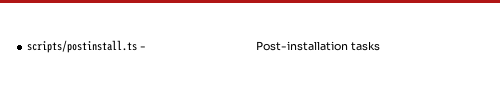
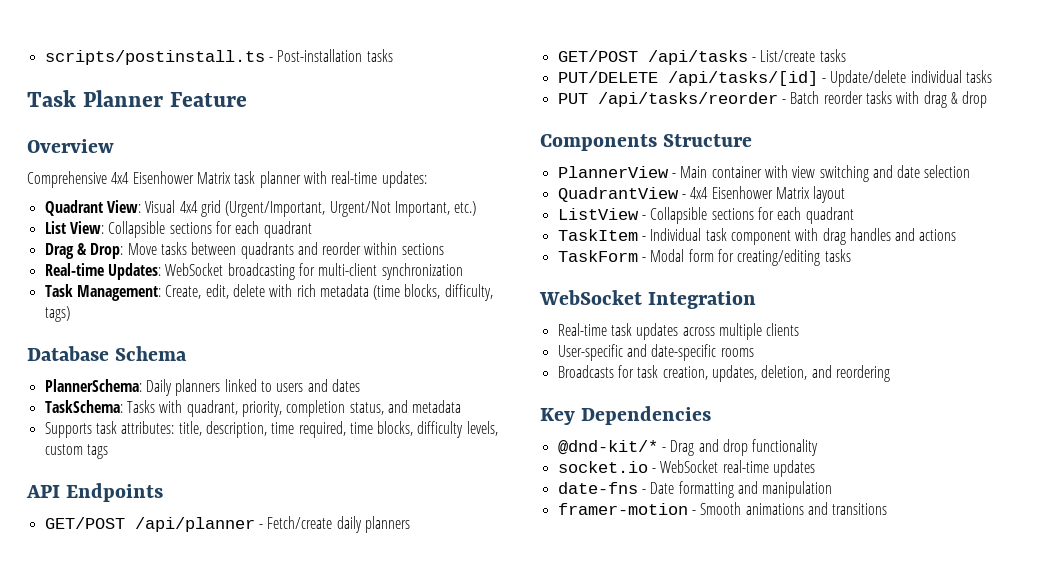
+ Task Planner Feature
+ Overview
+ Comprehensive 4x4 Eisenhower Matrix task planner with real-time updates:
+ Quadrant View: Visual 4x4 grid (Urgent/Important, Urgent/Not Important, etc.)
+ List View: Collapsible sections for each quadrant
+ Drag & Drop: Move tasks between quadrants and reorder within sections
+ Real-time Updates: WebSocket broadcasting for multi-client synchronization
+ Task Management: Create, edit, delete with rich metadata (time blocks, difficulty, tags)
+ Database Schema
+ PlannerSchema: Daily planners linked to users and dates
+ TaskSchema: Tasks with quadrant, priority, completion status, and metadata
+ Supports task attributes: title, description, time required, time blocks, difficulty levels, custom tags
+ API Endpoints
+ GET/POST /api/planner - Fetch/create daily planners
+ GET/POST /api/tasks - List/create tasks
+ PUT/DELETE /api/tasks/[id] - Update/delete individual tasks
+ PUT /api/tasks/reorder - Batch reorder tasks with drag & drop
+ Components Structure
+ PlannerView - Main container with view switching and date selection
+ QuadrantView - 4x4 Eisenhower Matrix layout
+ ListView - Collapsible sections for each quadrant
+ TaskItem - Individual task component with drag handles and actions
+ TaskForm - Modal form for creating/editing tasks
+ WebSocket Integration
+ Real-time task updates across multiple clients
+ User-specific and date-specific rooms
+ Broadcasts for task creation, updates, deletion, and reordering
+ Key Dependencies
+ @dnd-kit/* - Drag and drop functionality
+ socket.io - WebSocket real-time updates
+ date-fns - Date formatting and manipulation
+ framer-motion - Smooth animations and transitions

